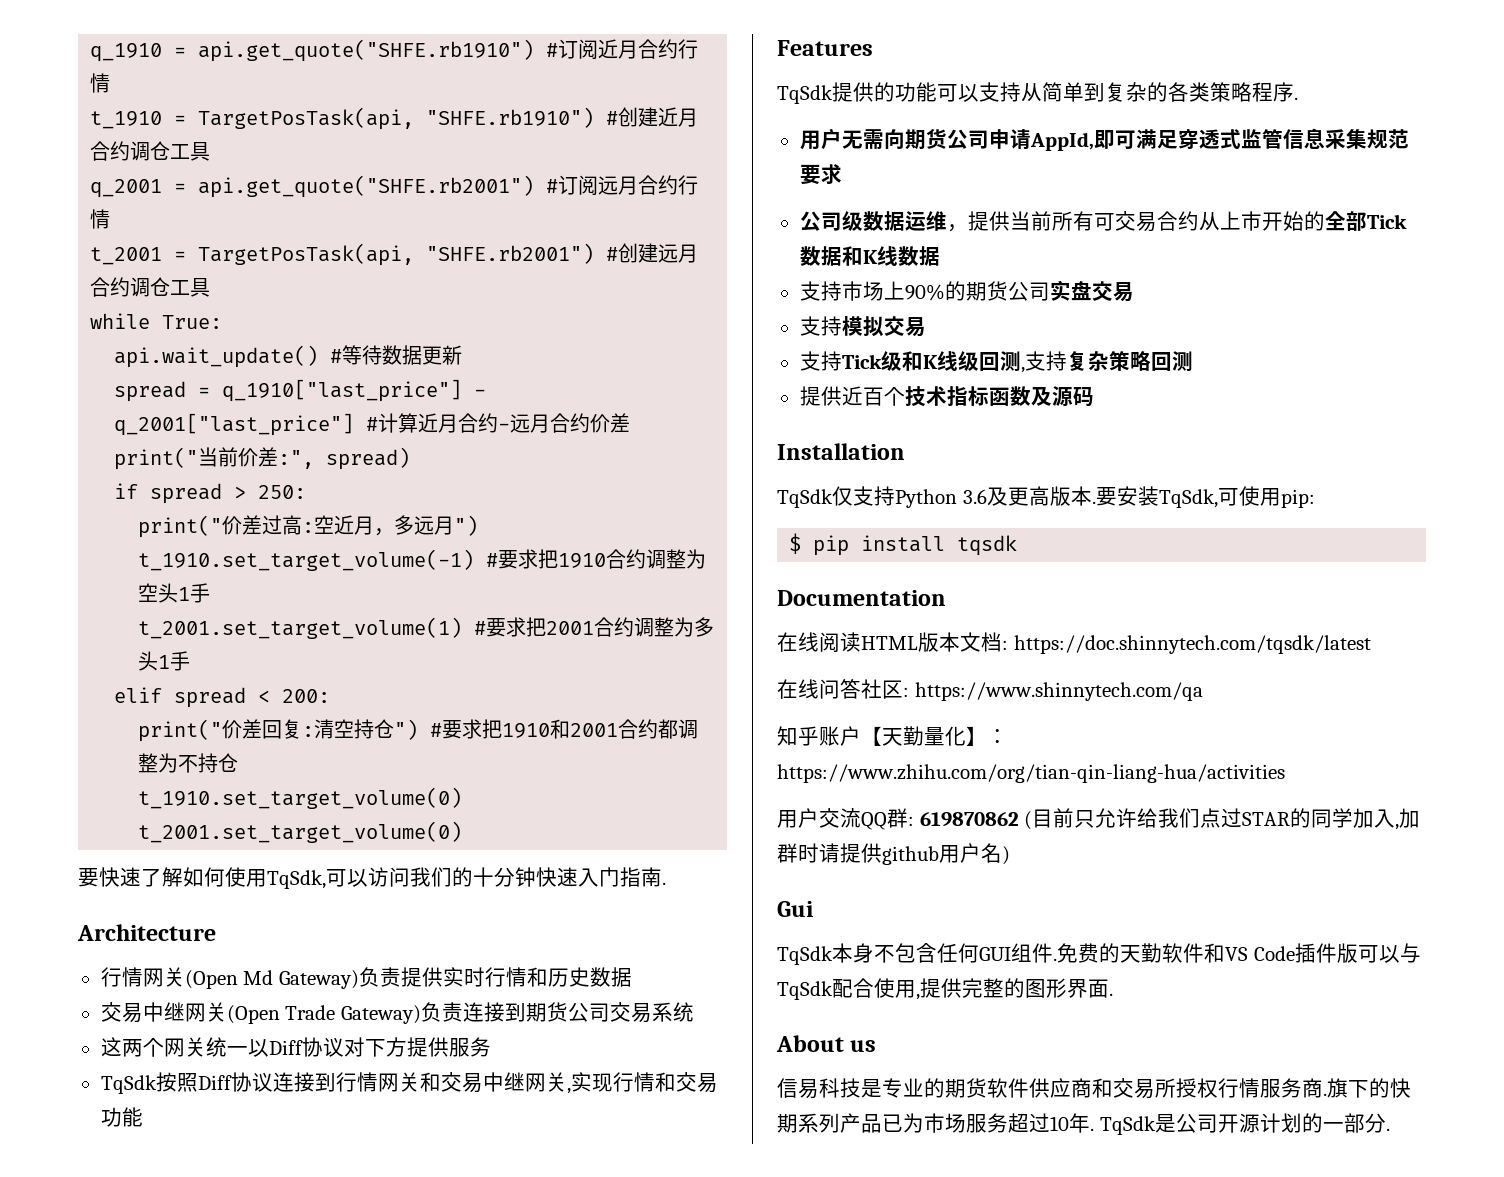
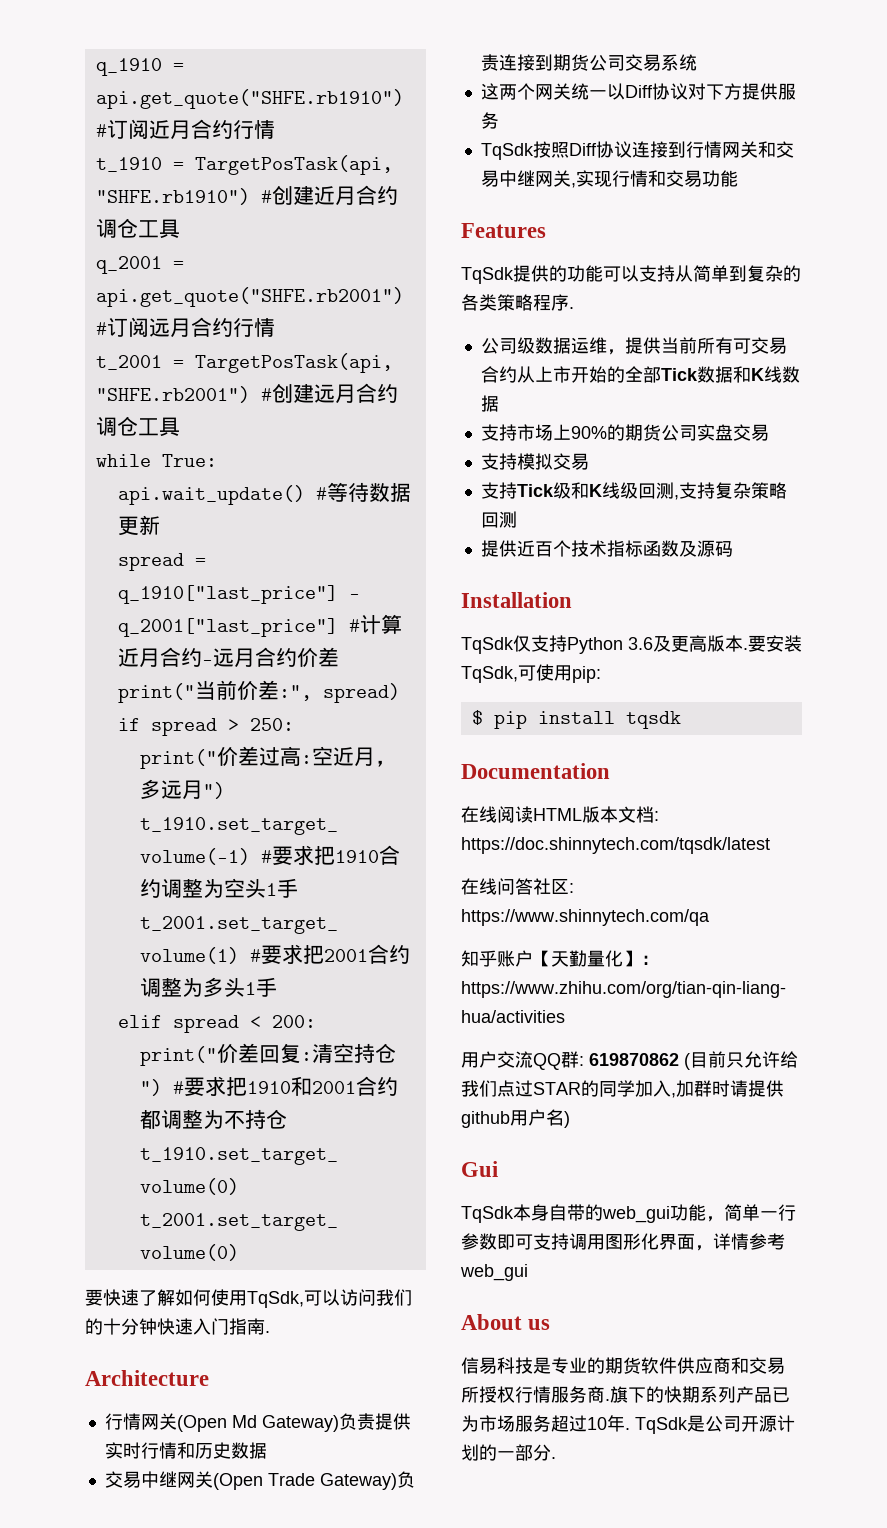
- 用户无需向期货公司申请AppId,即可满足穿透式监管信息采集规范要求
- TqSdk本身不包含任何GUI组件.免费的天勤软件和VS Code插件版可以与TqSdk配合使用,提供完整的图形界面.
+ TqSdk本身自带的web_gui功能，简单一行参数即可支持调用图形化界面，详情参考web_gui

